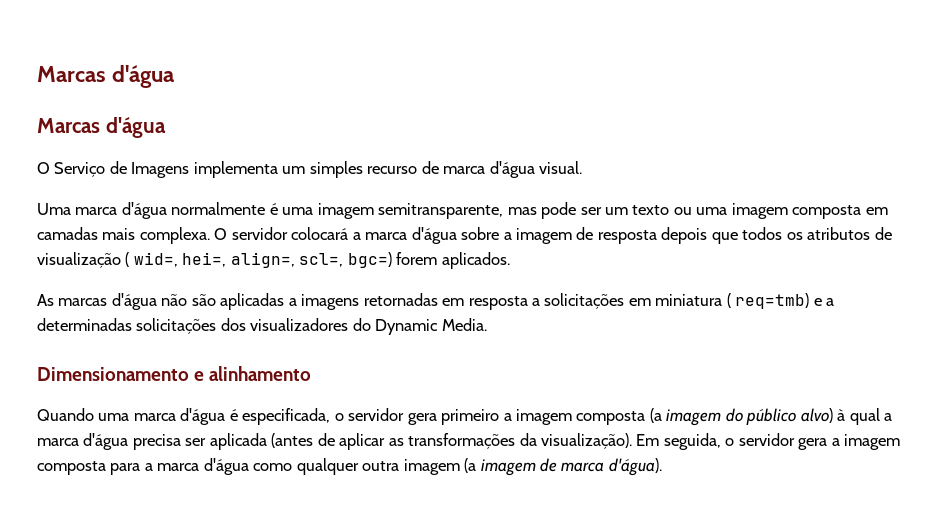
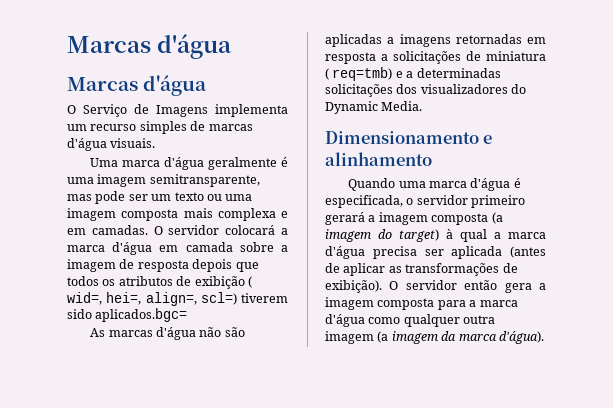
- O Serviço de Imagens implementa um simples recurso de marca d'água visual.
+ O Serviço de Imagens implementa um recurso simples de marcas d'água visuais.
- Uma marca d'água normalmente é uma imagem semitransparente, mas pode ser um texto ou uma imagem composta em camadas mais complexa.
+ Uma marca d'água geralmente é uma imagem semitransparente, mas pode ser um texto ou uma imagem composta mais complexa e em camadas.
- O servidor colocará a marca d'água sobre a imagem de resposta depois que todos os atributos de visualização ( wid=, hei=, align=, scl=, bgc=) forem aplicados.
+ O servidor colocará a marca d'água em camada sobre a imagem de resposta depois que todos os atributos de exibição ( wid=, hei=, align=, scl=) tiverem sido aplicados.bgc=
- As marcas d'água não são aplicadas a imagens retornadas em resposta a solicitações em miniatura ( req=tmb) e a determinadas solicitações dos visualizadores do Dynamic Media.
+ As marcas d'água não são aplicadas a imagens retornadas em resposta a solicitações de miniatura ( req=tmb) e a determinadas solicitações dos visualizadores do Dynamic Media.
- Quando uma marca d'água é especificada, o servidor gera primeiro a imagem composta (a imagem do público alvo) à qual a marca d'água precisa ser aplicada (antes de aplicar as transformações da visualização). Em seguida, o servidor gera a imagem composta para a marca d'água como qualquer outra imagem (a imagem de marca d'água).
+ Quando uma marca d'água é especificada, o servidor primeiro gerará a imagem composta (a imagem do target) à qual a marca d'água precisa ser aplicada (antes de aplicar as transformações de exibição). O servidor então gera a imagem composta para a marca d'água como qualquer outra imagem (a imagem da marca d'água).

